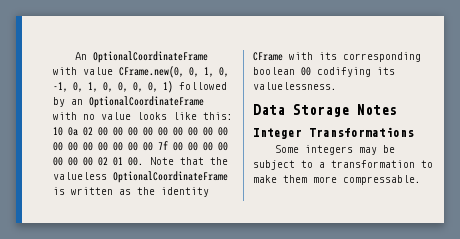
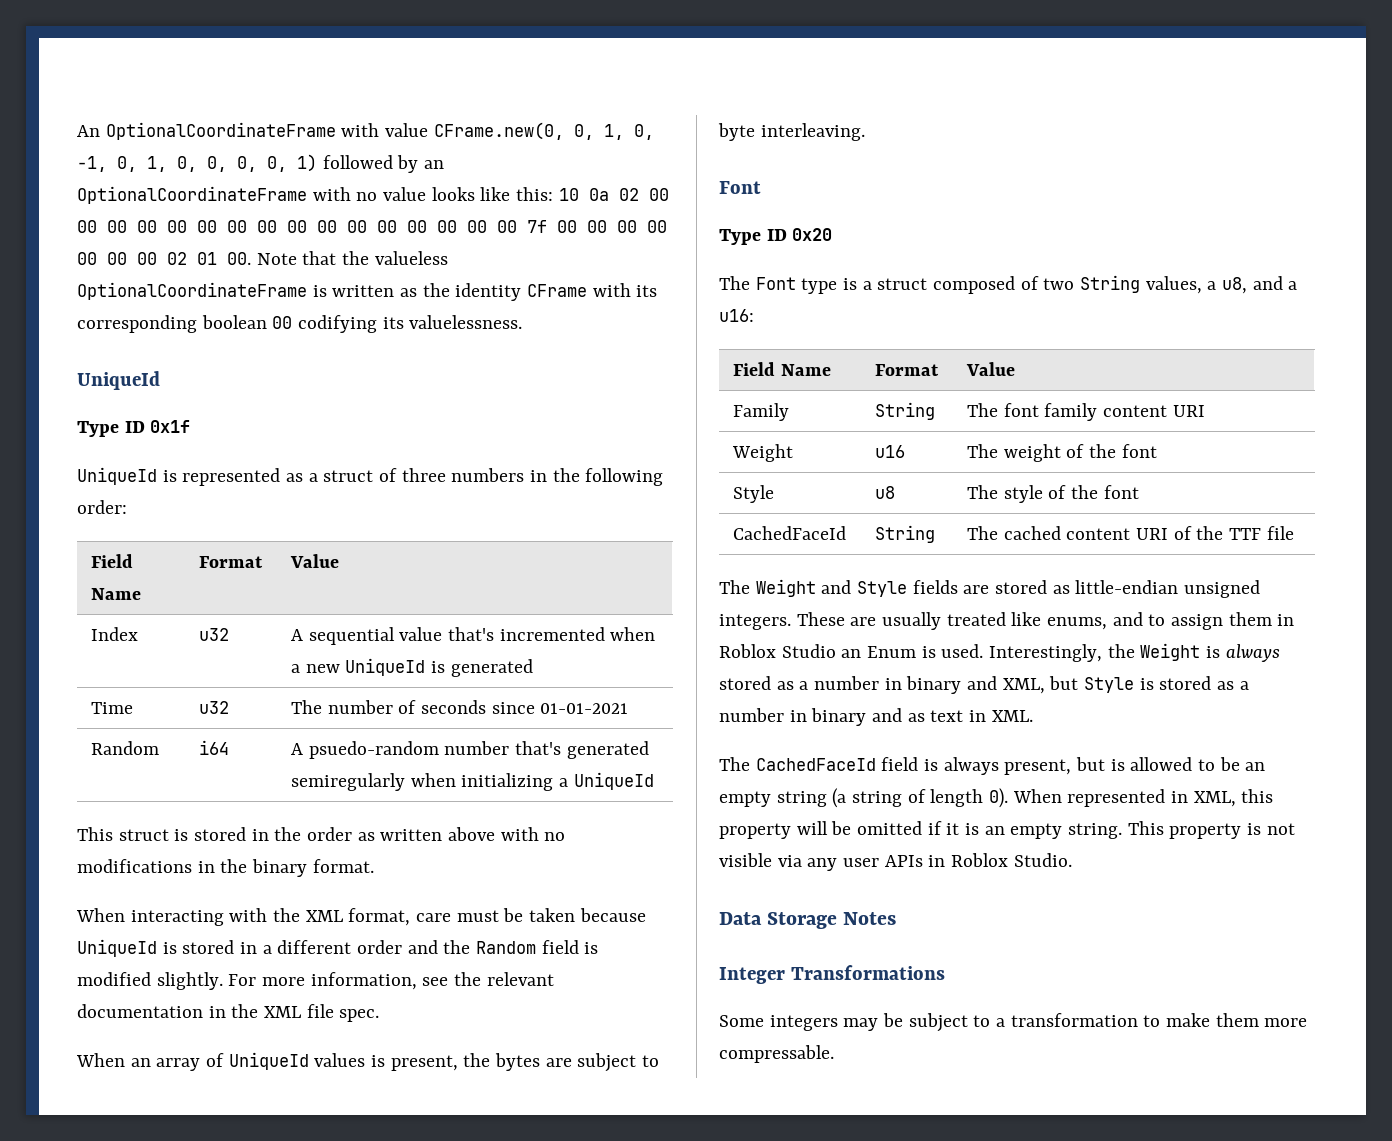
  10 0a 02 00 00 00 00 00 00 00 00 00 00 00 00 00 00 00 00 7f 00 00 00 00 00 00 00 02 01 00. Note that the valueless OptionalCoordinateFrame is written as the identity CFrame with its corresponding boolean 00 codifying its valuelessness.
+ UniqueId
+ Type ID 0x1f
+ UniqueId is represented as a struct of three numbers in the following order:
+ Field Name | Format | Value
+ Index | u32 | A sequential value that's incremented when a new UniqueId is generated
+ Time | u32 | The number of seconds since 01-01-2021
+ Random | i64 | A psuedo-random number that's generated semiregularly when initializing a UniqueId
+ This struct is stored in the order as written above with no modifications in the binary format.
+ When interacting with the XML format, care must be taken because UniqueId is stored in a different order and the Random field is modified slightly. For more information, see the relevant documentation in the XML file spec.
+ When an array of UniqueId values is present, the bytes are subject to byte interleaving.
+ Font
+ Type ID 0x20
+ The Font type is a struct composed of two String values, a u8, and a u16:
+ Field Name | Format | Value
+ Family | String | The font family content URI
+ Weight | u16 | The weight of the font
+ Style | u8 | The style of the font
+ CachedFaceId | String | The cached content URI of the TTF file
+ The Weight and Style fields are stored as little-endian unsigned integers. These are usually treated like enums, and to assign them in Roblox Studio an Enum is used. Interestingly, the Weight is always stored as a number in binary and XML, but Style is stored as a number in binary and as text in XML.
+ The CachedFaceId field is always present, but is allowed to be an empty string (a string of length 0). When represented in XML, this property will be omitted if it is an empty string. This property is not visible via any user APIs in Roblox Studio.

